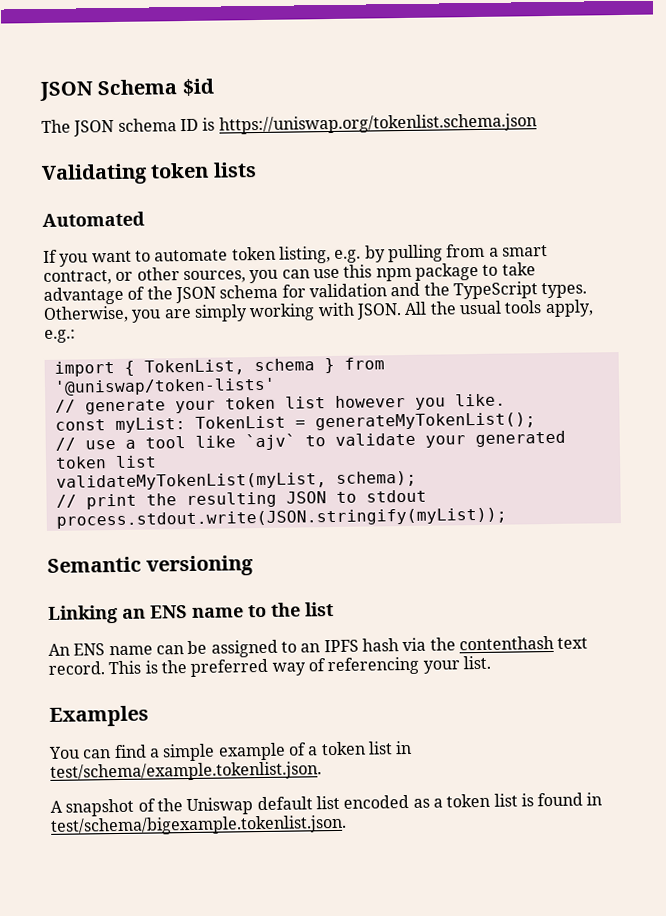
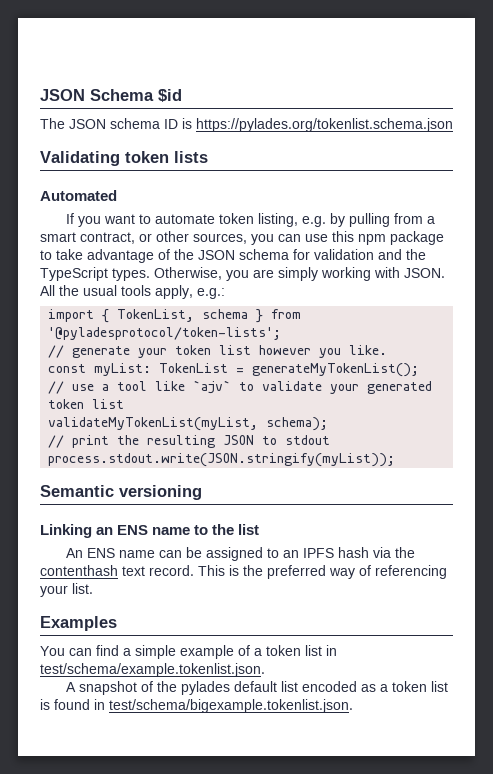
- The JSON schema ID is https://uniswap.org/tokenlist.schema.json
+ The JSON schema ID is https://pylades.org/tokenlist.schema.json
- import { TokenList, schema } from '@uniswap/token-lists'
+ import { TokenList, schema } from '@pyladesprotocol/token-lists';
- A snapshot of the Uniswap default list encoded as a token list is found in test/schema/bigexample.tokenlist.json.
+ A snapshot of the pylades default list encoded as a token list is found in test/schema/bigexample.tokenlist.json.

